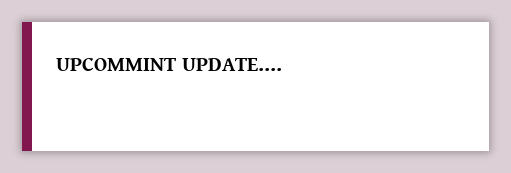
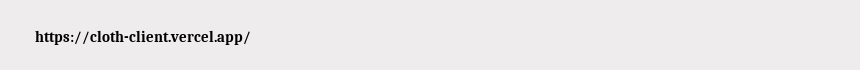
- UPCOMMINT UPDATE....
+ https://cloth-client.vercel.app/

